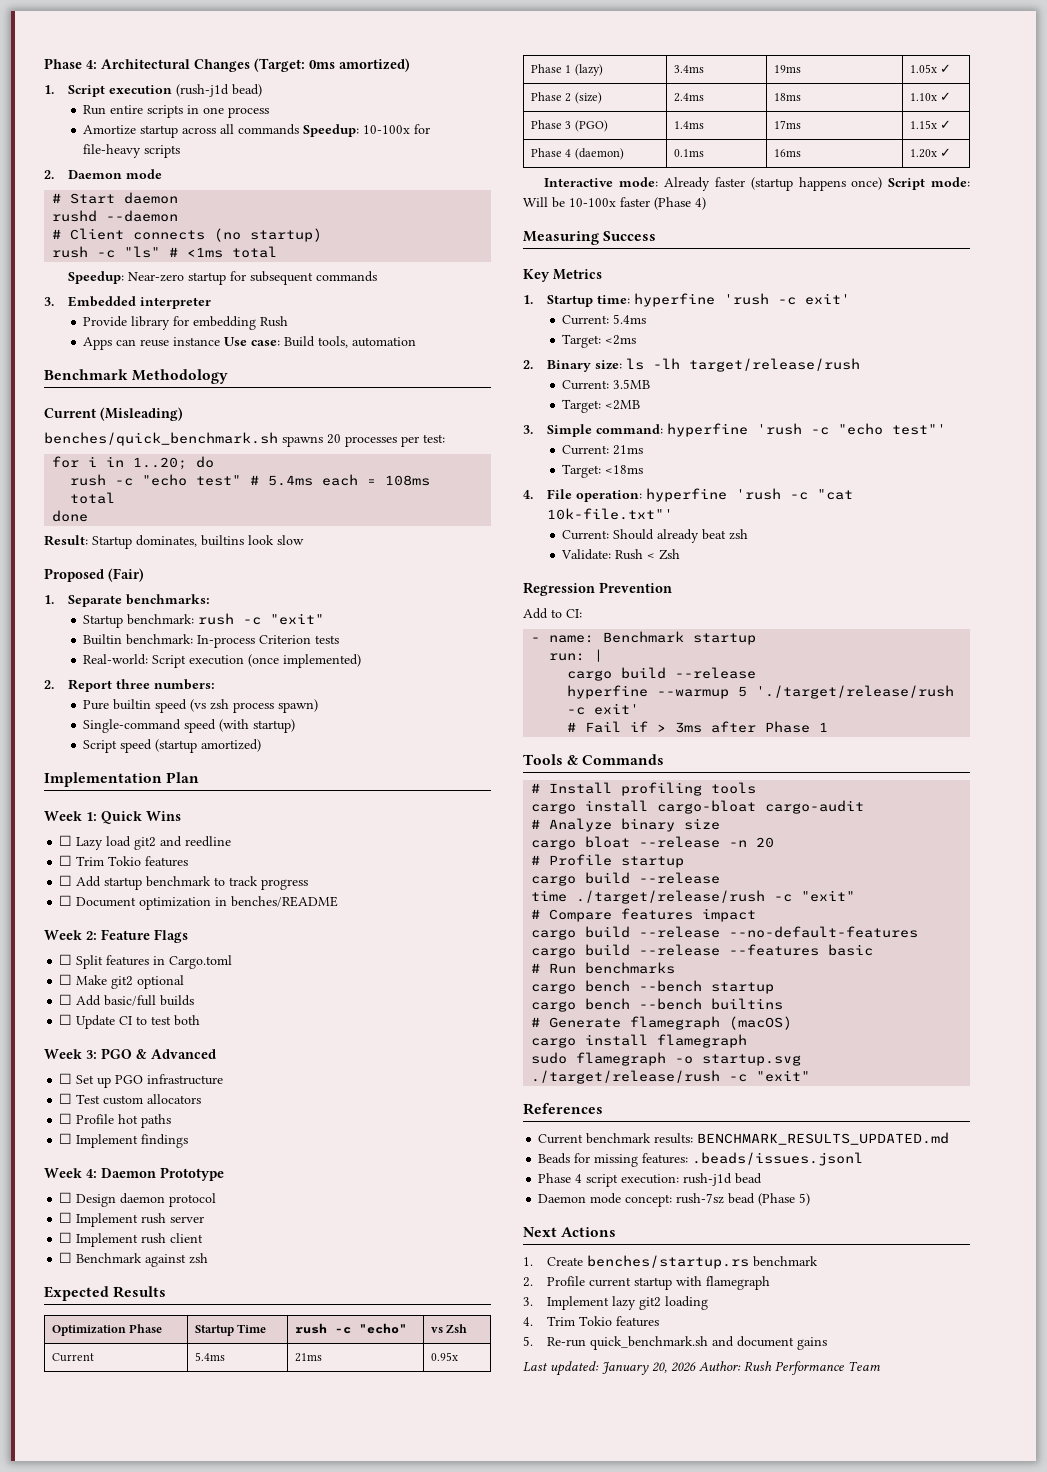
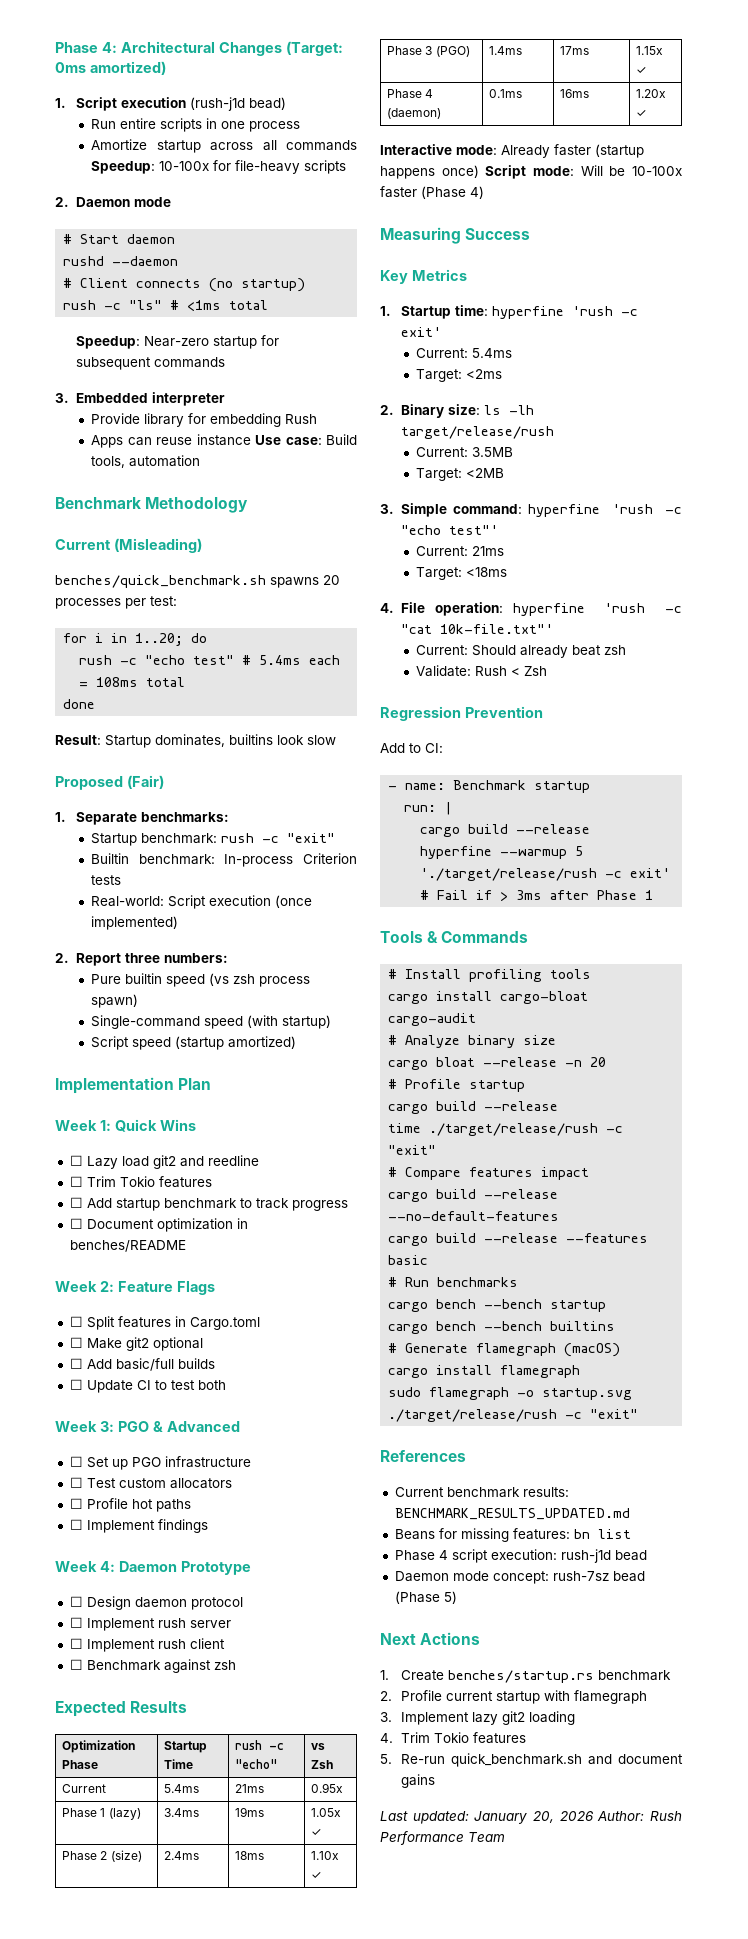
- Beads for missing features: .beads/issues.jsonl
+ Beans for missing features: bn list

